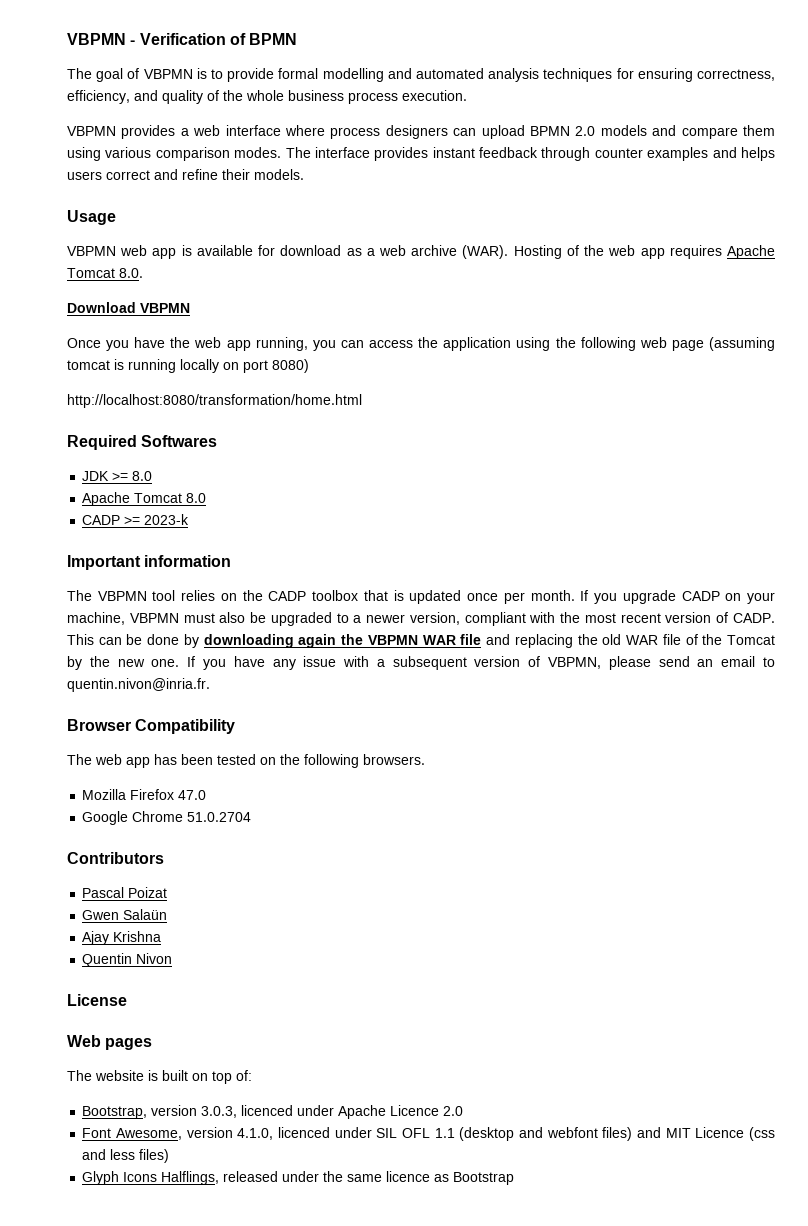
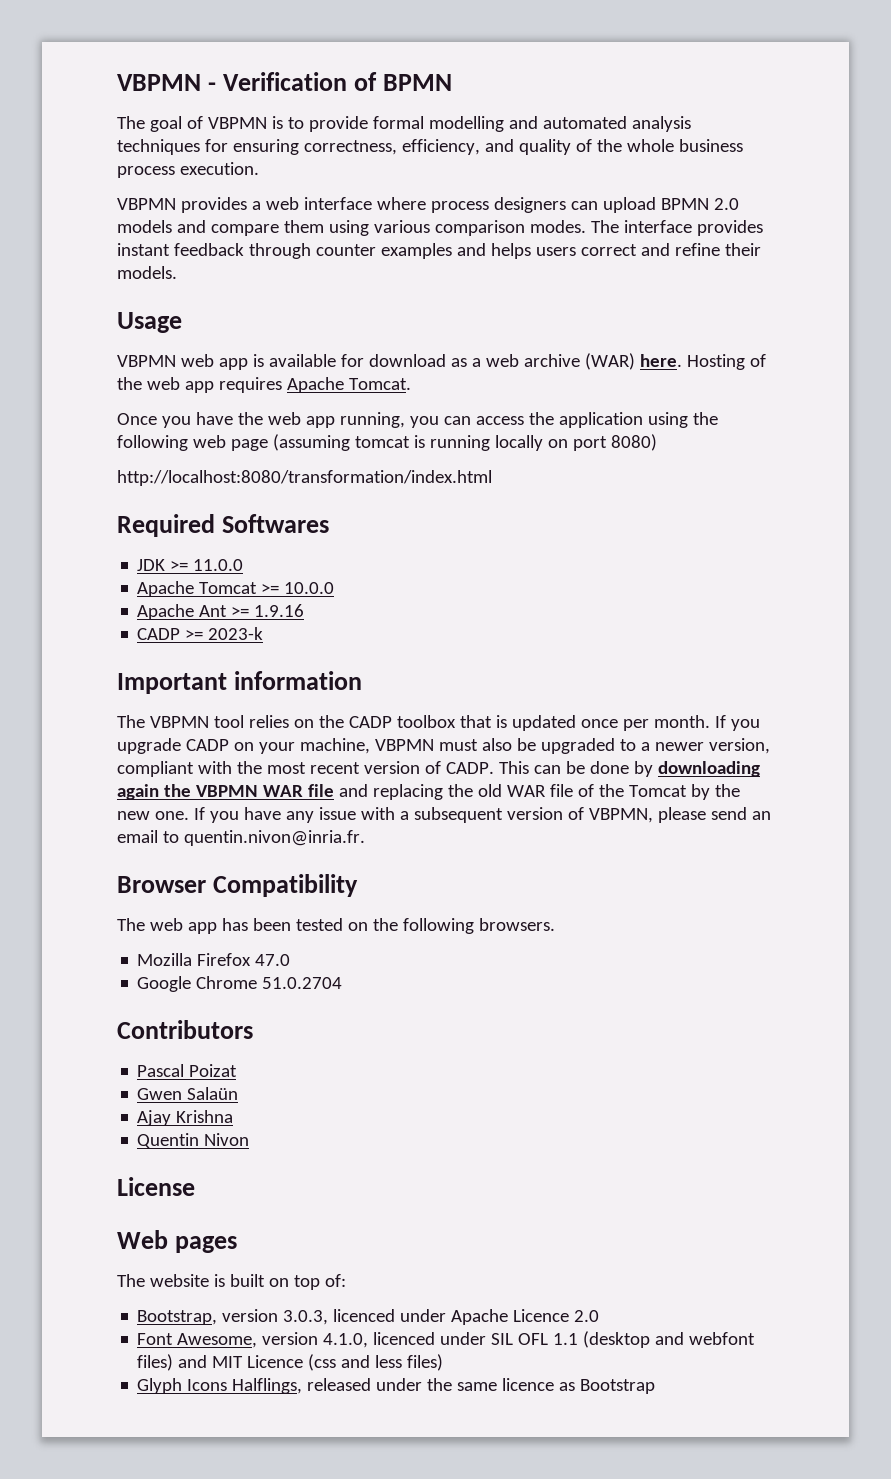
- VBPMN web app is available for download as a web archive (WAR).
+ VBPMN web app is available for download as a web archive (WAR) here.
- Hosting of the web app requires Apache Tomcat 8.0.
- Download VBPMN
+ Hosting of the web app requires Apache Tomcat.
- http://localhost:8080/transformation/home.html
+ http://localhost:8080/transformation/index.html
- JDK >= 8.0
- Apache Tomcat 8.0
+ JDK >= 11.0.0
+ Apache Tomcat >= 10.0.0
+ Apache Ant >= 1.9.16

